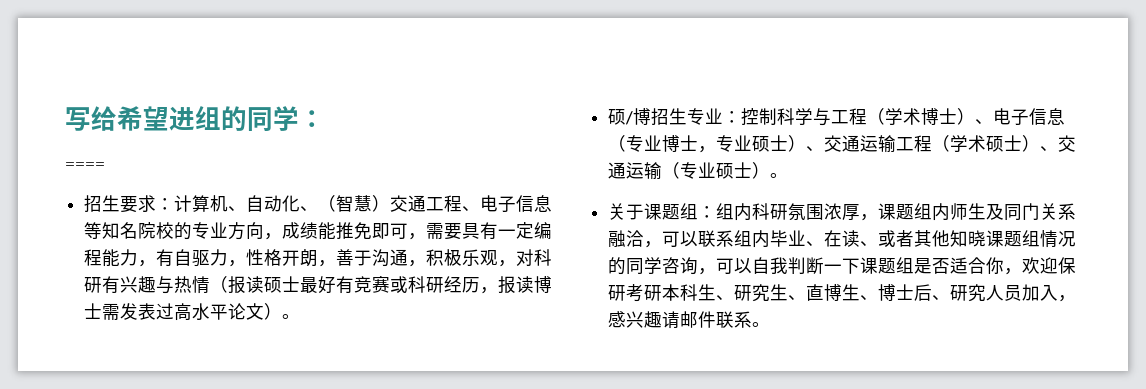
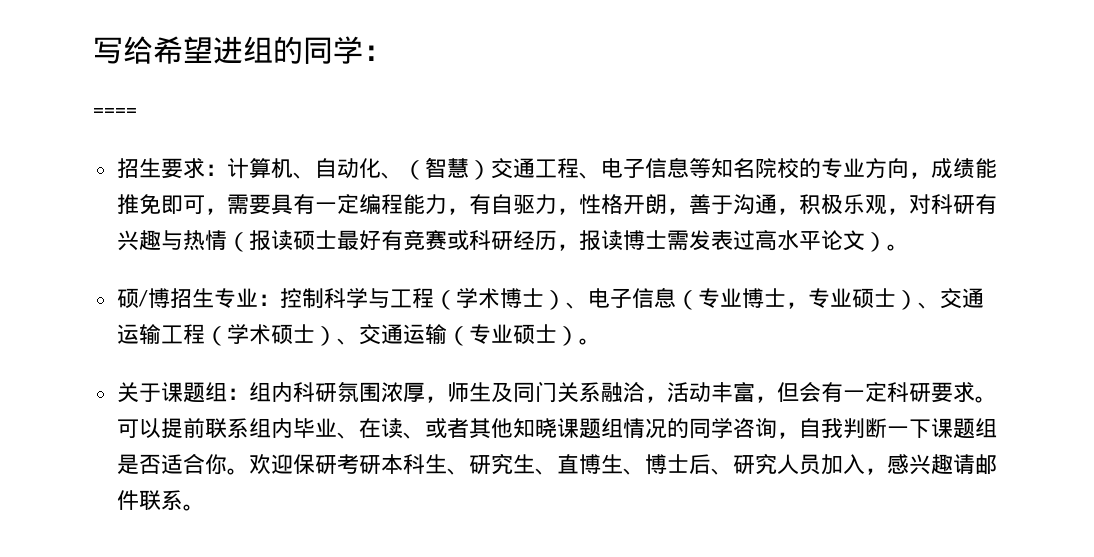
- 关于课题组：组内科研氛围浓厚，课题组内师生及同门关系融洽，可以联系组内毕业、在读、或者其他知晓课题组情况的同学咨询，可以自我判断一下课题组是否适合你，欢迎保研考研本科生、研究生、直博生、博士后、研究人员加入，感兴趣请邮件联系。
+ 关于课题组：组内科研氛围浓厚，师生及同门关系融洽，活动丰富，但会有一定科研要求。可以提前联系组内毕业、在读、或者其他知晓课题组情况的同学咨询，自我判断一下课题组是否适合你。欢迎保研考研本科生、研究生、直博生、博士后、研究人员加入，感兴趣请邮件联系。

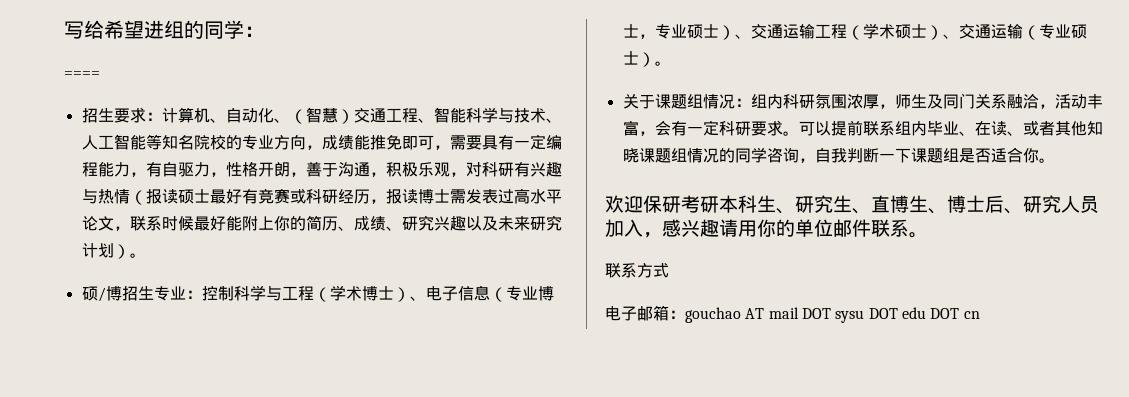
- 招生要求：计算机、自动化、（智慧）交通工程、电子信息等知名院校的专业方向，成绩能推免即可，需要具有一定编程能力，有自驱力，性格开朗，善于沟通，积极乐观，对科研有兴趣与热情（报读硕士最好有竞赛或科研经历，报读博士需发表过高水平论文）。
+ 招生要求：计算机、自动化、（智慧）交通工程、智能科学与技术、人工智能等知名院校的专业方向，成绩能推免即可，需要具有一定编程能力，有自驱力，性格开朗，善于沟通，积极乐观，对科研有兴趣与热情（报读硕士最好有竞赛或科研经历，报读博士需发表过高水平论文，联系时候最好能附上你的简历、成绩、研究兴趣以及未来研究计划）。
- 关于课题组：组内科研氛围浓厚，师生及同门关系融洽，活动丰富，但会有一定科研要求。
+ 关于课题组情况：组内科研氛围浓厚，师生及同门关系融洽，活动丰富，会有一定科研要求。
- 可以提前联系组内毕业、在读、或者其他知晓课题组情况的同学咨询，自我判断一下课题组是否适合你。欢迎保研考研本科生、研究生、直博生、博士后、研究人员加入，感兴趣请邮件联系。
+ 可以提前联系组内毕业、在读、或者其他知晓课题组情况的同学咨询，自我判断一下课题组是否适合你。
+ 欢迎保研考研本科生、研究生、直博生、博士后、研究人员加入，感兴趣请用你的单位邮件联系。
+ 联系方式
+ 电子邮箱：gouchao AT mail DOT sysu DOT edu DOT cn

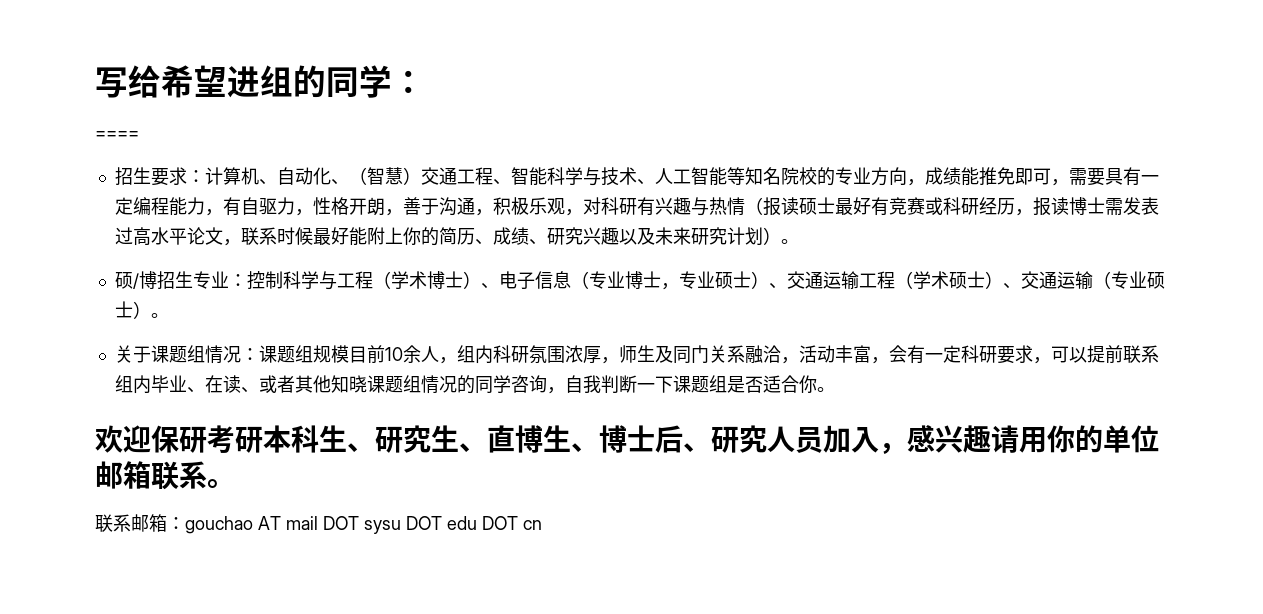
- 关于课题组情况：组内科研氛围浓厚，师生及同门关系融洽，活动丰富，会有一定科研要求。可以提前联系组内毕业、在读、或者其他知晓课题组情况的同学咨询，自我判断一下课题组是否适合你。
+ 关于课题组情况：课题组规模目前10余人，组内科研氛围浓厚，师生及同门关系融洽，活动丰富，会有一定科研要求，可以提前联系组内毕业、在读、或者其他知晓课题组情况的同学咨询，自我判断一下课题组是否适合你。
- 欢迎保研考研本科生、研究生、直博生、博士后、研究人员加入，感兴趣请用你的单位邮件联系。
+ 欢迎保研考研本科生、研究生、直博生、博士后、研究人员加入，感兴趣请用你的单位邮箱联系。
- 联系方式
- 电子邮箱：gouchao AT mail DOT sysu DOT edu DOT cn
+ 联系邮箱：gouchao AT mail DOT sysu DOT edu DOT cn

